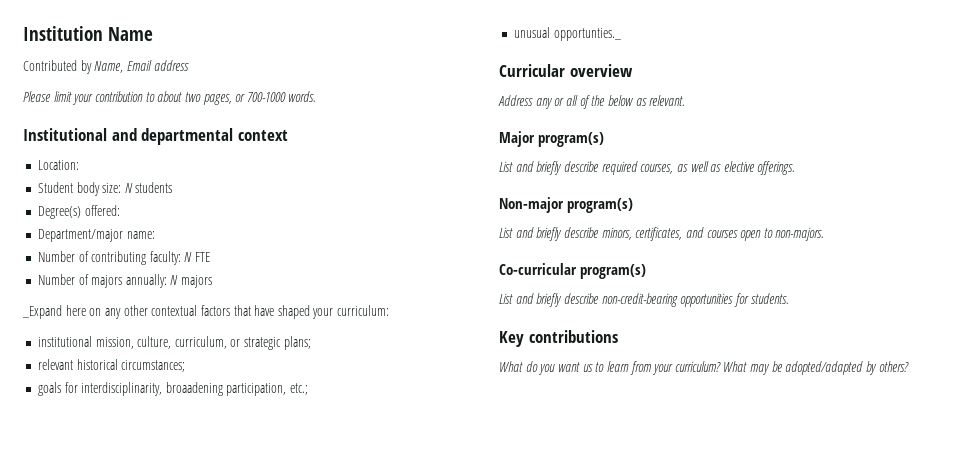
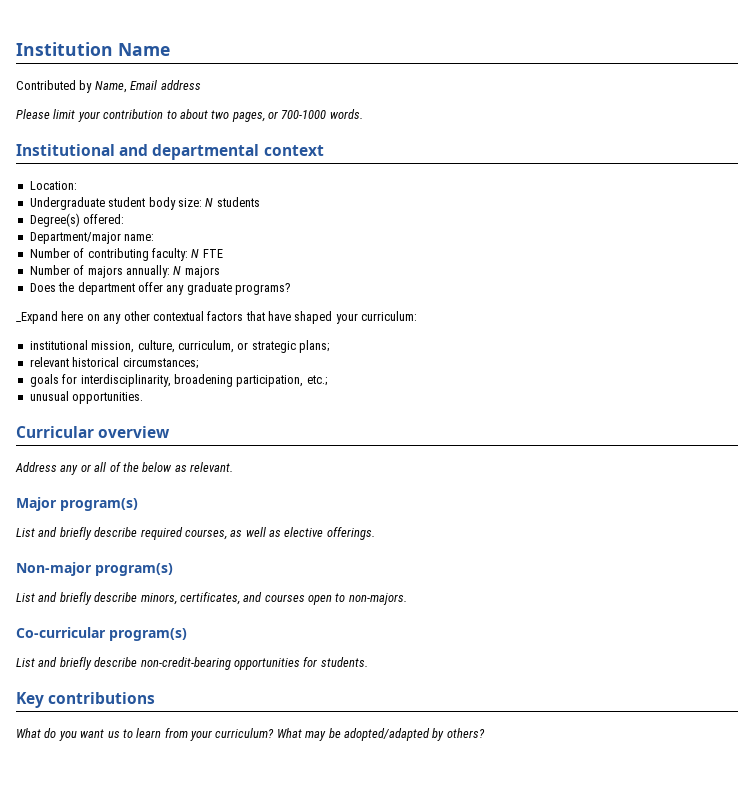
- Student body size: N students
+ Undergraduate student body size: N students
+ Does the department offer any graduate programs?
- goals for interdisciplinarity, broaadening participation, etc.;
+ goals for interdisciplinarity, broadening participation, etc.;
- unusual opportunties._
+ unusual opportunities.

